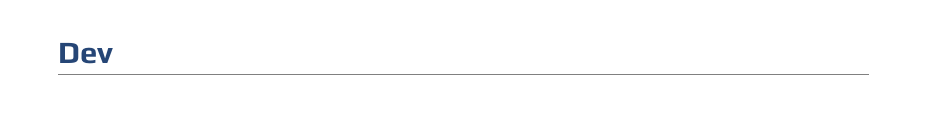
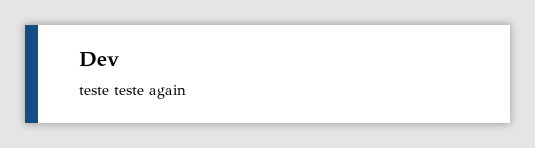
+ teste teste again

